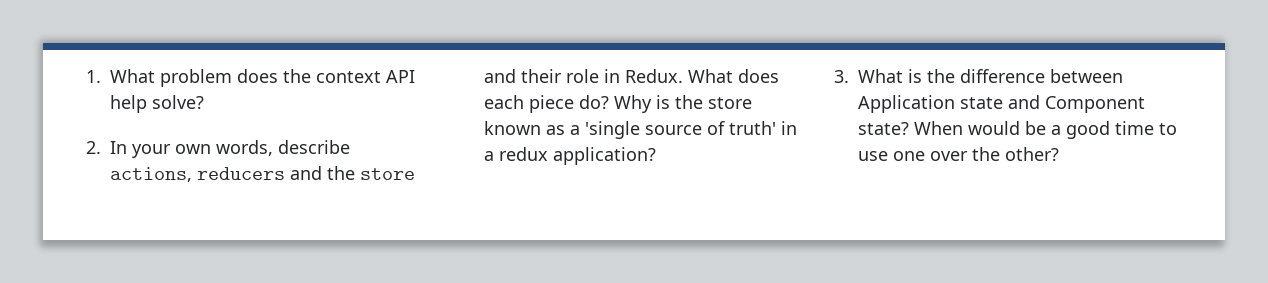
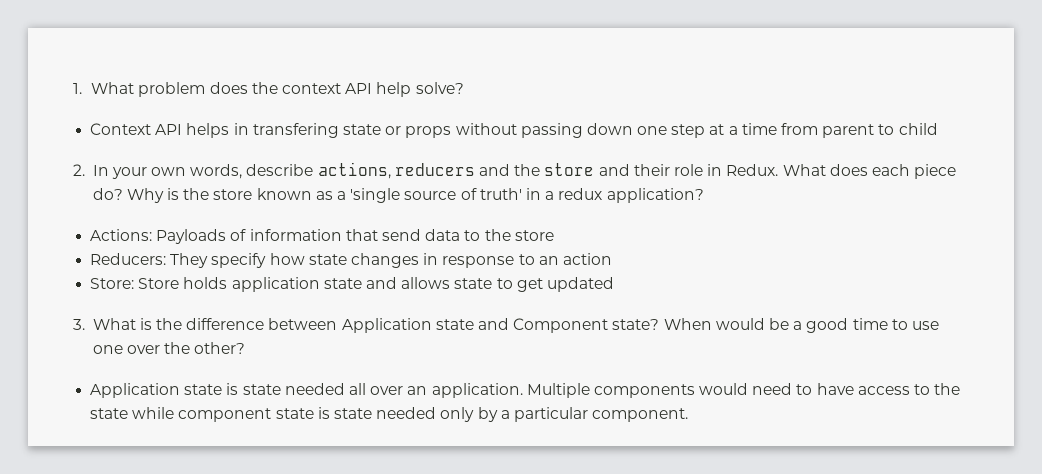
+ Context API helps in transfering state or props without passing down one step at a time from parent to child
+ Actions: Payloads of information that send data to the store
+ Reducers: They specify how state changes in response to an action
+ Store: Store holds application state and allows state to get updated
+ Application state is state needed all over an application. Multiple components would need to have access to the state while component state is state needed only by a particular component.

